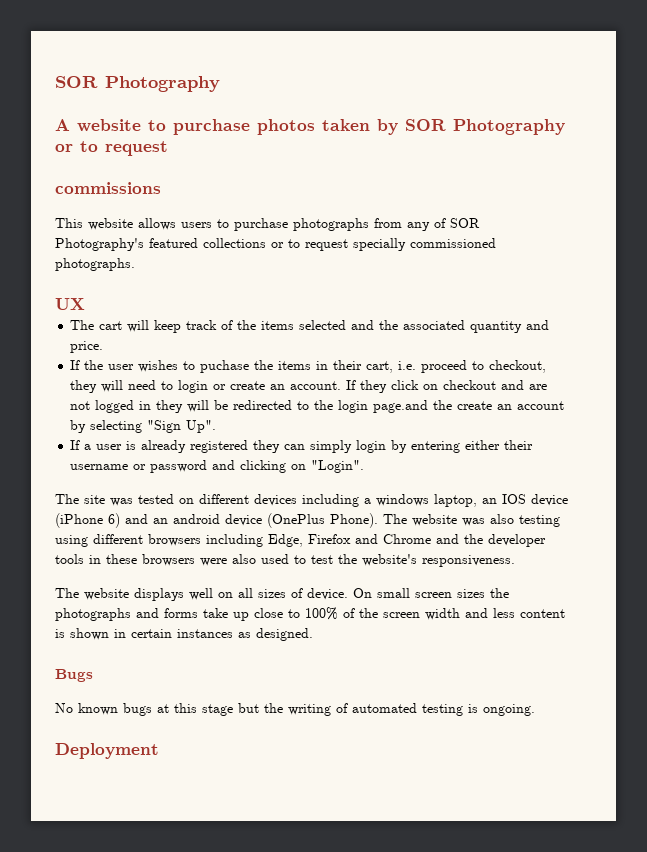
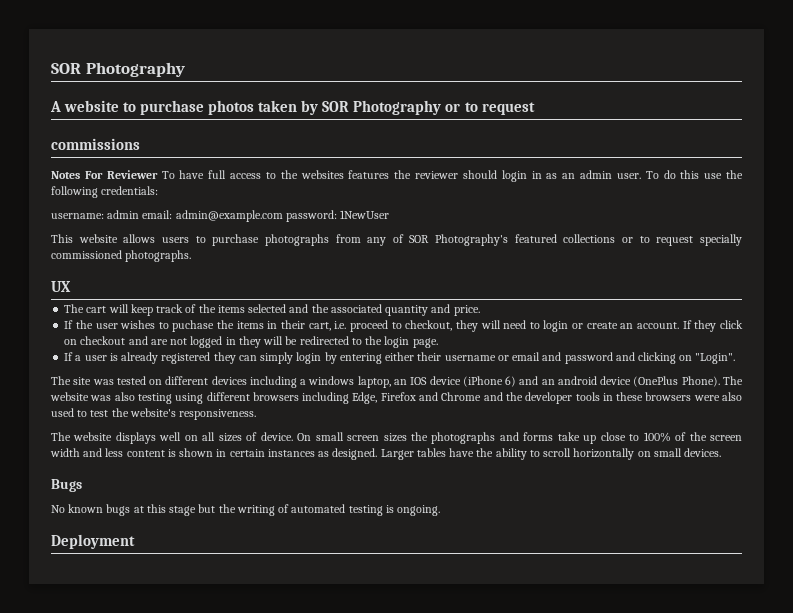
+ Notes For Reviewer To have full access to the websites features the reviewer should login in as an admin user. To do this use the following credentials:
+ username: admin email: admin@example.com password: 1NewUser
- If they click on checkout and are not logged in they will be redirected to the login page.and the create an account by selecting "Sign Up".
+ If they click on checkout and are not logged in they will be redirected to the login page.
- If a user is already registered they can simply login by entering either their username or password and clicking on "Login".
+ If a user is already registered they can simply login by entering either their username or email and password and clicking on "Login".
+ Larger tables have the ability to scroll horizontally on small devices.

